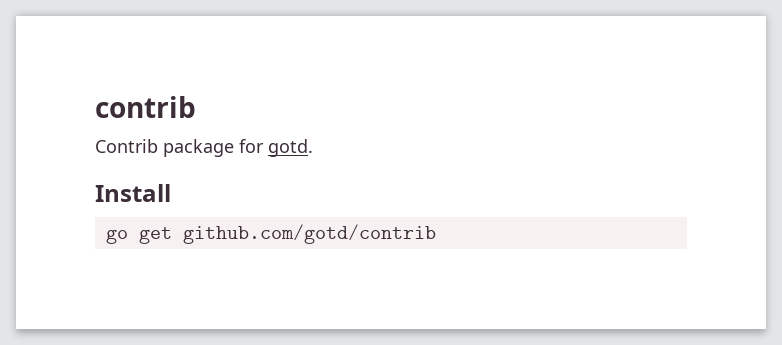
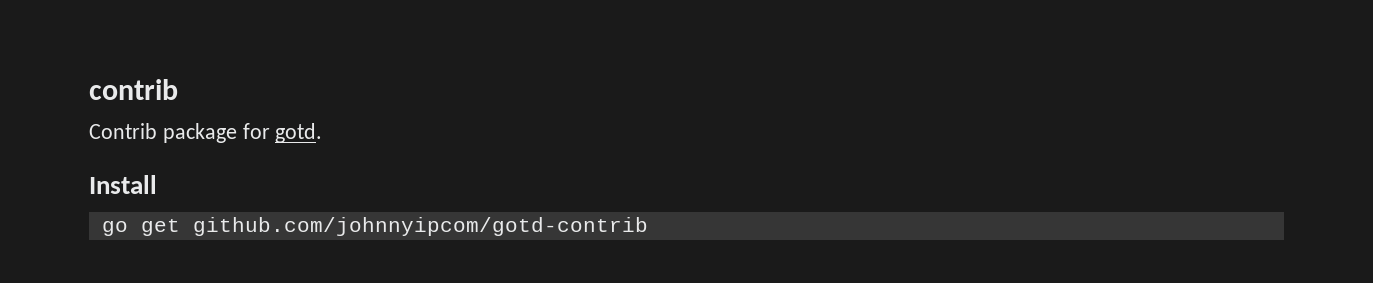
- go get github.com/gotd/contrib
+ go get github.com/johnnyipcom/gotd-contrib

